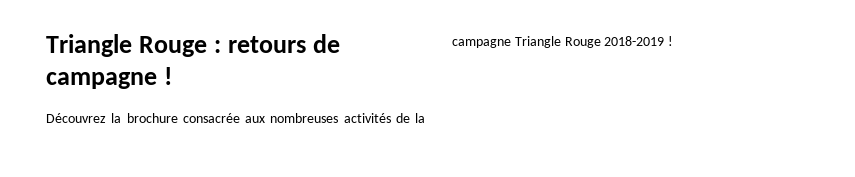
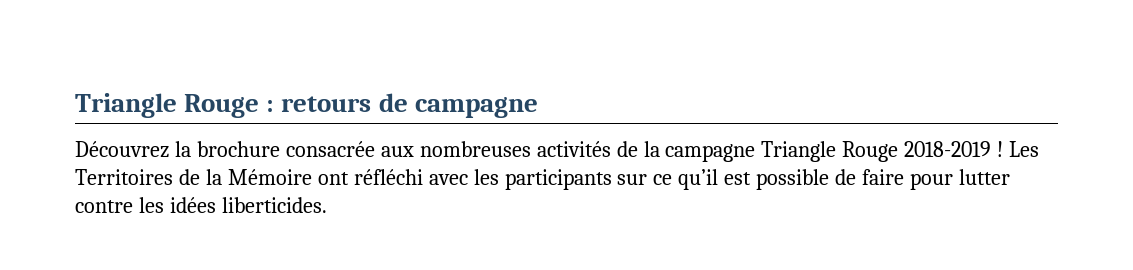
- Triangle Rouge : retours de campagne !
+ Triangle Rouge : retours de campagne
+ Les Territoires de la Mémoire ont réfléchi avec les participants sur ce qu’il est possible de faire pour lutter contre les idées liberticides.

